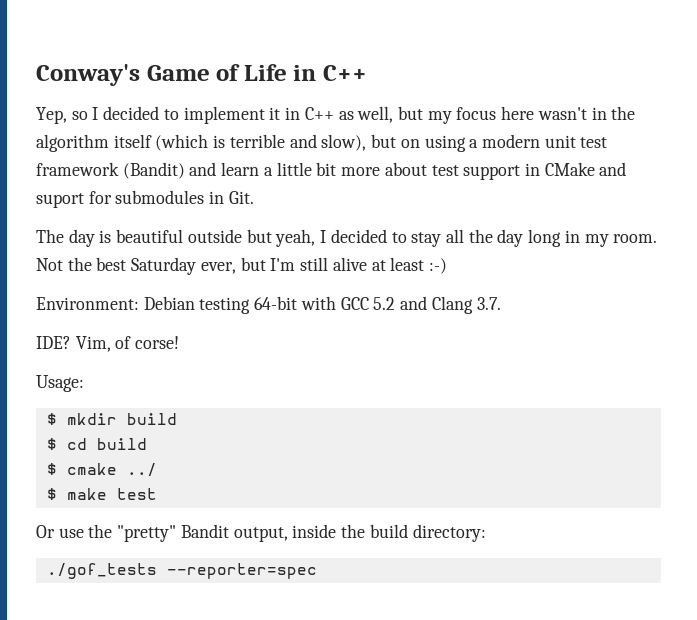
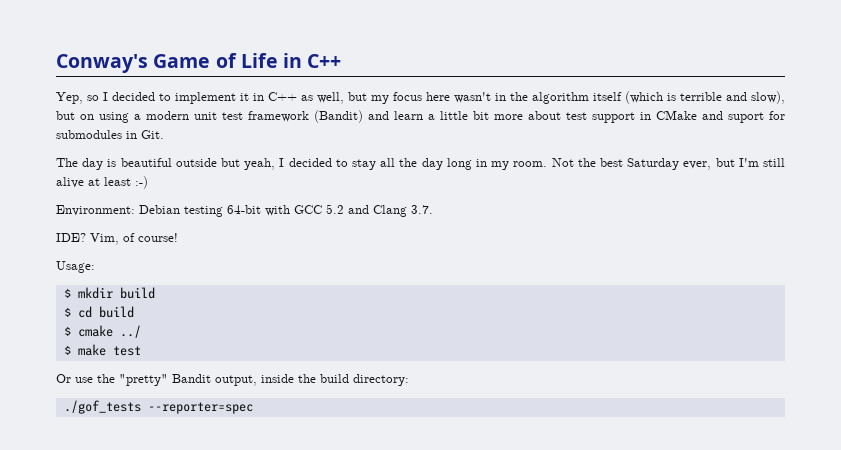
- Vim, of corse!
+ Vim, of course!

